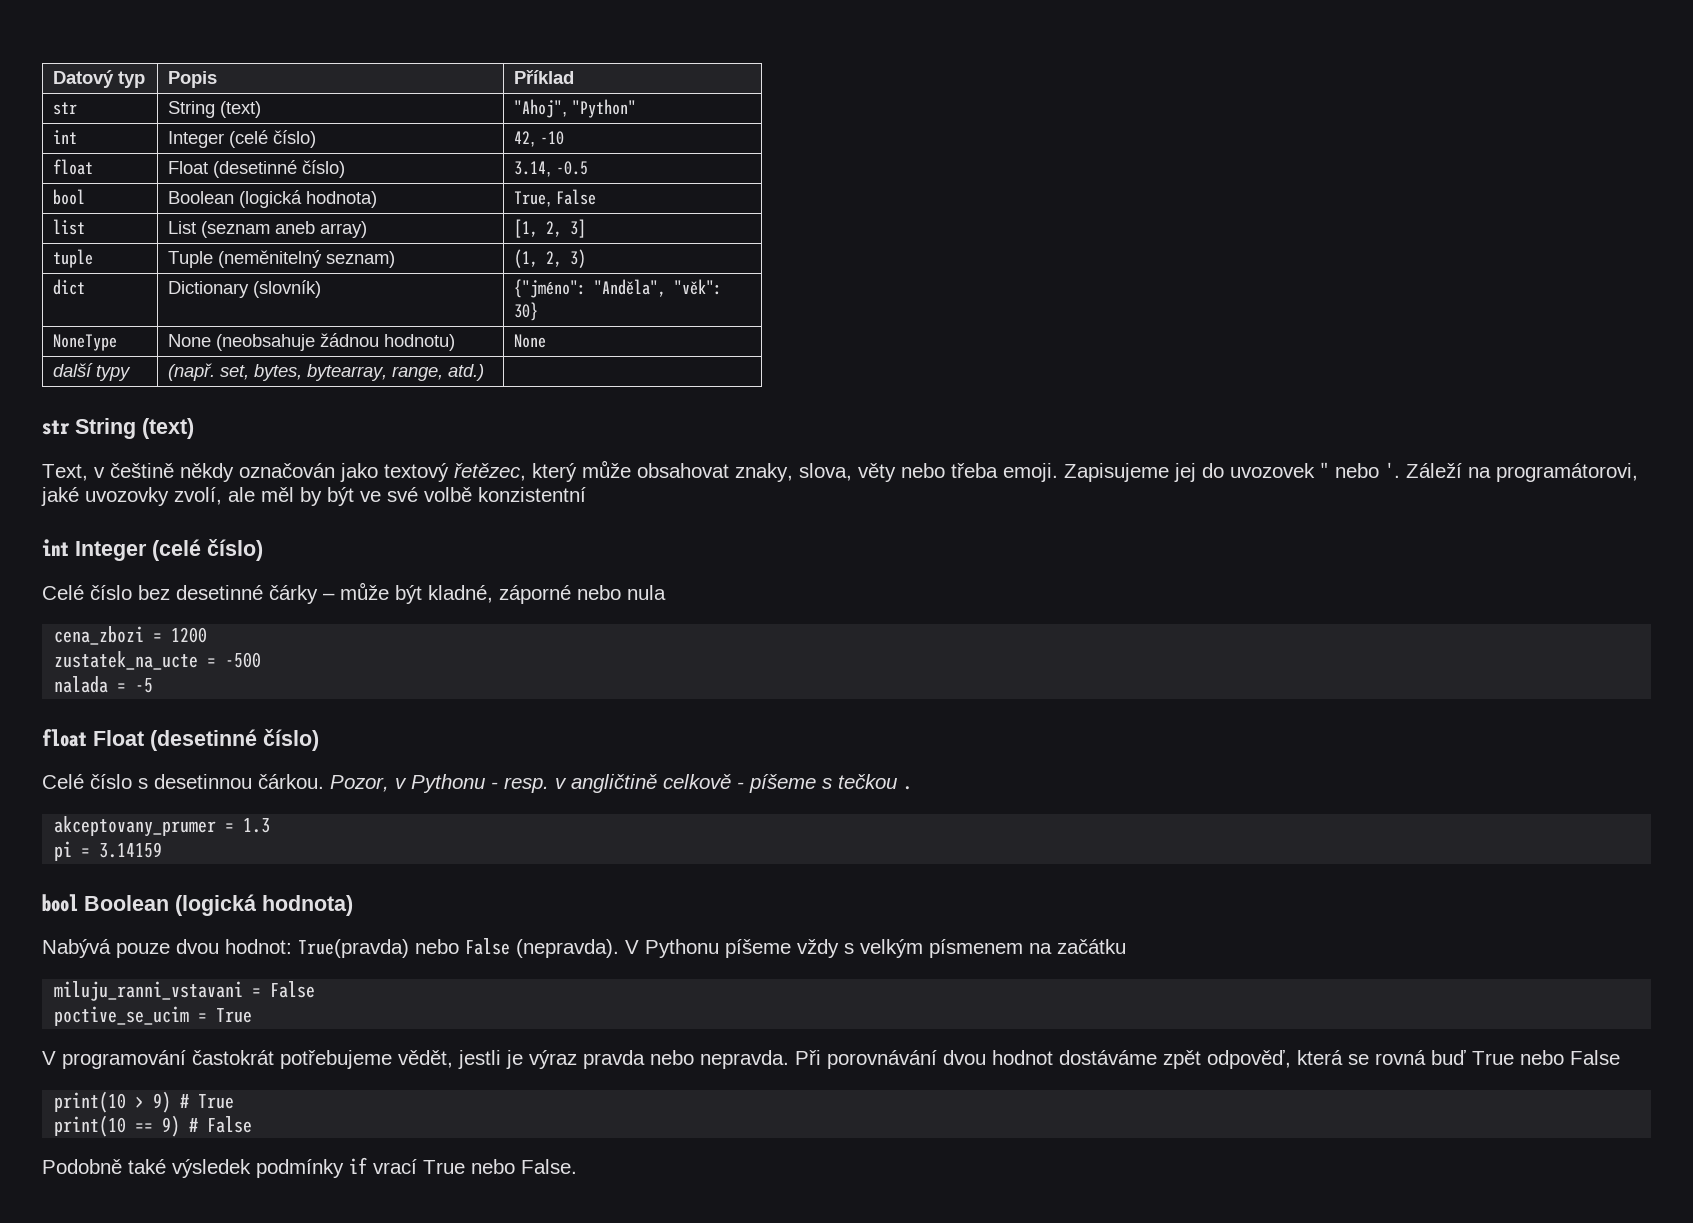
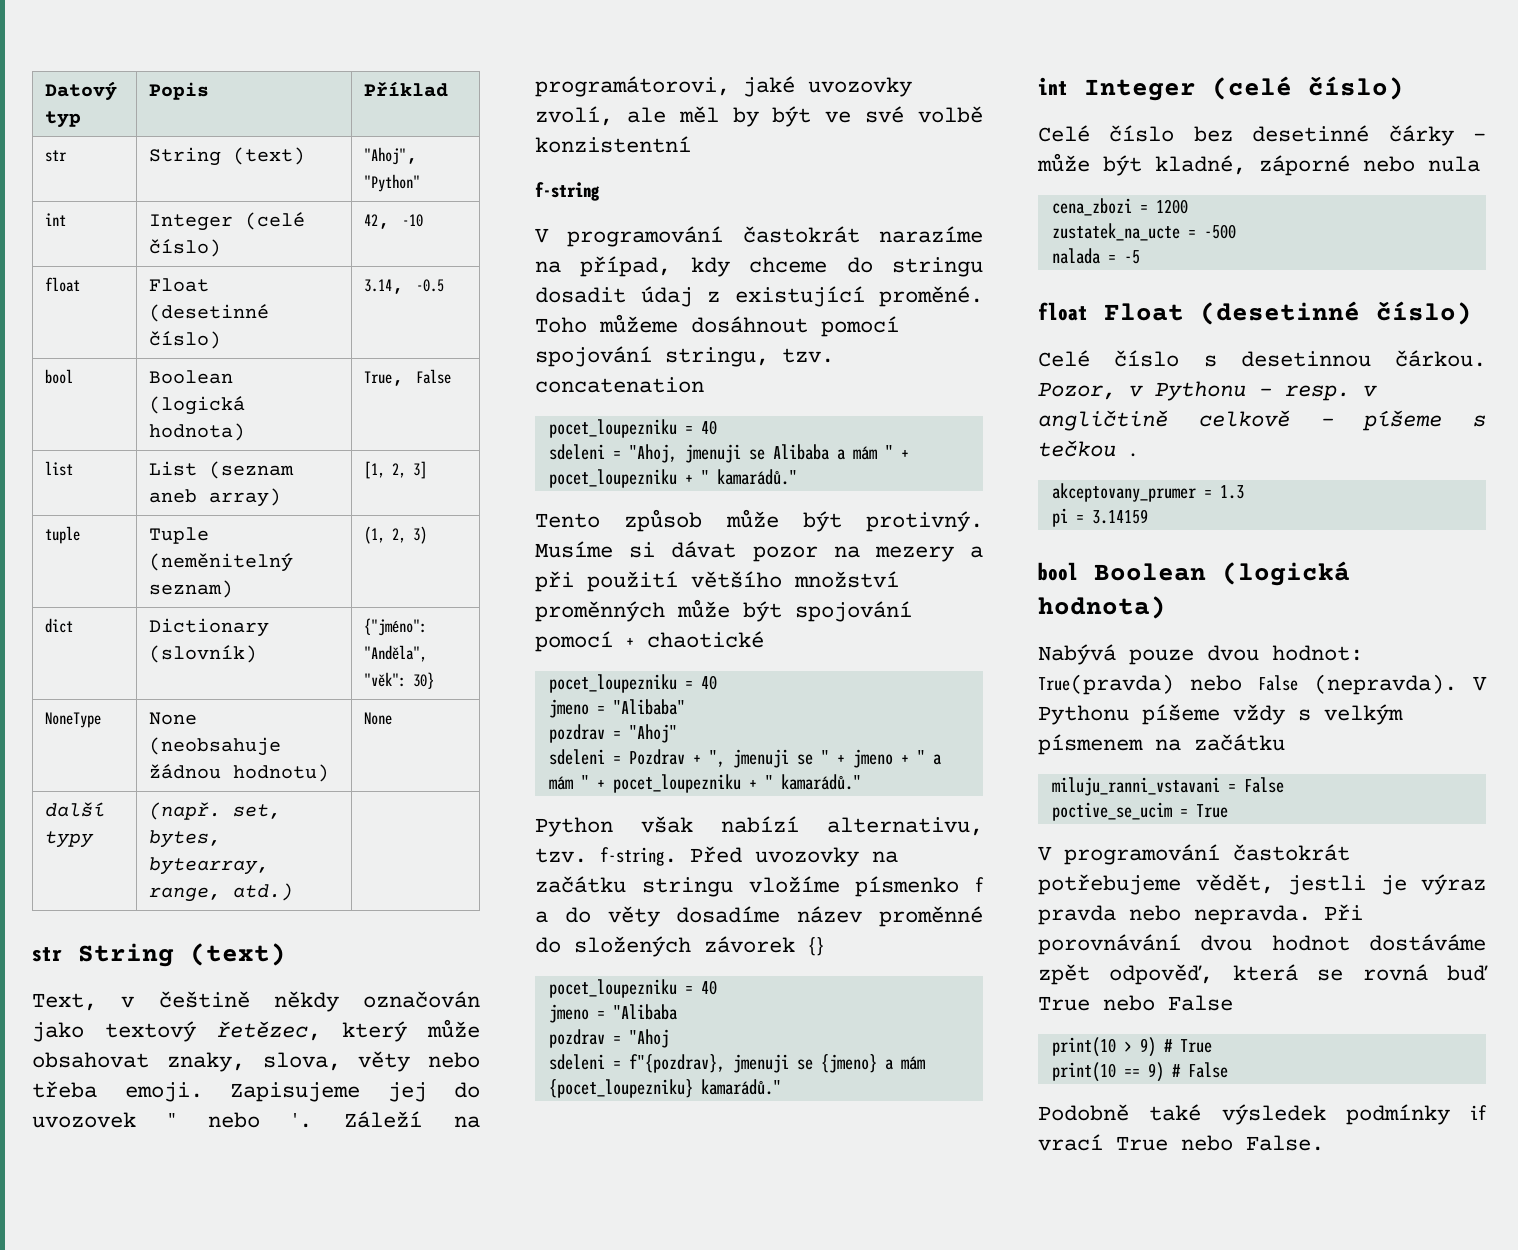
+ f-string
+ V programování častokrát narazíme na případ, kdy chceme do stringu dosadit údaj z existující proměné. Toho můžeme dosáhnout pomocí spojování stringu, tzv. concatenation
+ pocet_loupezniku = 40
+ sdeleni = "Ahoj, jmenuji se Alibaba a mám " + pocet_loupezniku + " kamarádů."
+ Tento způsob může být protivný. Musíme si dávat pozor na mezery a při použití většího množství proměnných může být spojování pomocí + chaotické
+ pocet_loupezniku = 40
+ jmeno = "Alibaba"
+ pozdrav = "Ahoj"
+ sdeleni = Pozdrav + ", jmenuji se " + jmeno + " a mám " + pocet_loupezniku + " kamarádů."
+ Python však nabízí alternativu, tzv. f-string. Před uvozovky na začátku stringu vložíme písmenko f a do věty dosadíme název proměnné do složených závorek {}
+ pocet_loupezniku = 40
+ jmeno = "Alibaba
+ pozdrav = "Ahoj
+ sdeleni = f"{pozdrav}, jmenuji se {jmeno} a mám {pocet_loupezniku} kamarádů."

